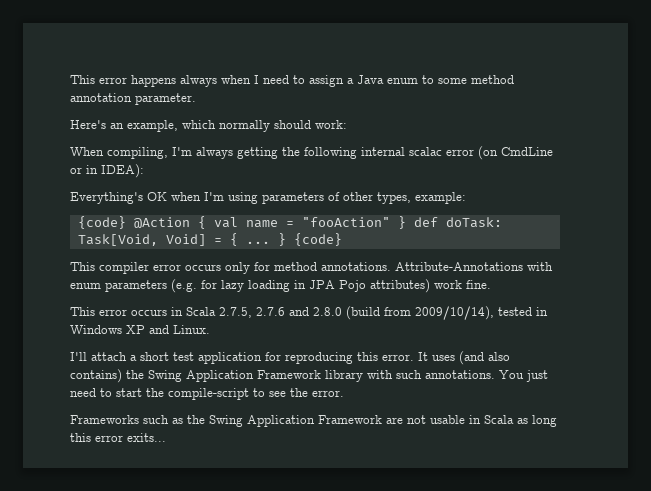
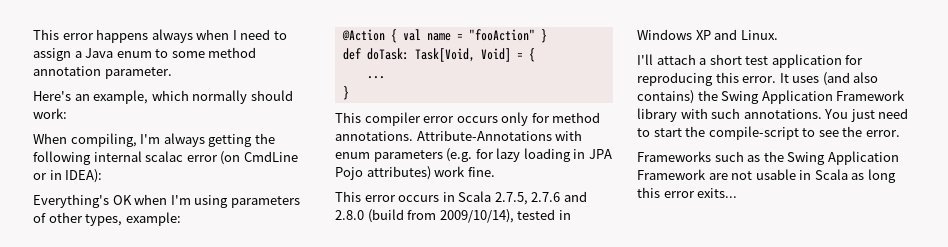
- {code} @Action { val name = "fooAction" } def doTask: Task[Void, Void] = { ... } {code}
+ @Action { val name = "fooAction" }
+ def doTask: Task[Void, Void] = {
+ ...
+ }

